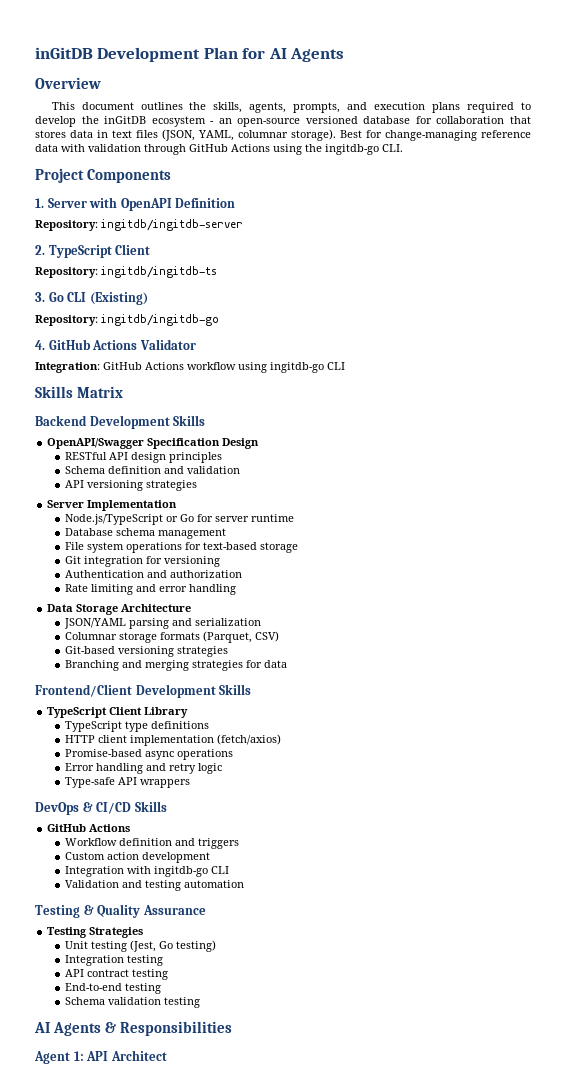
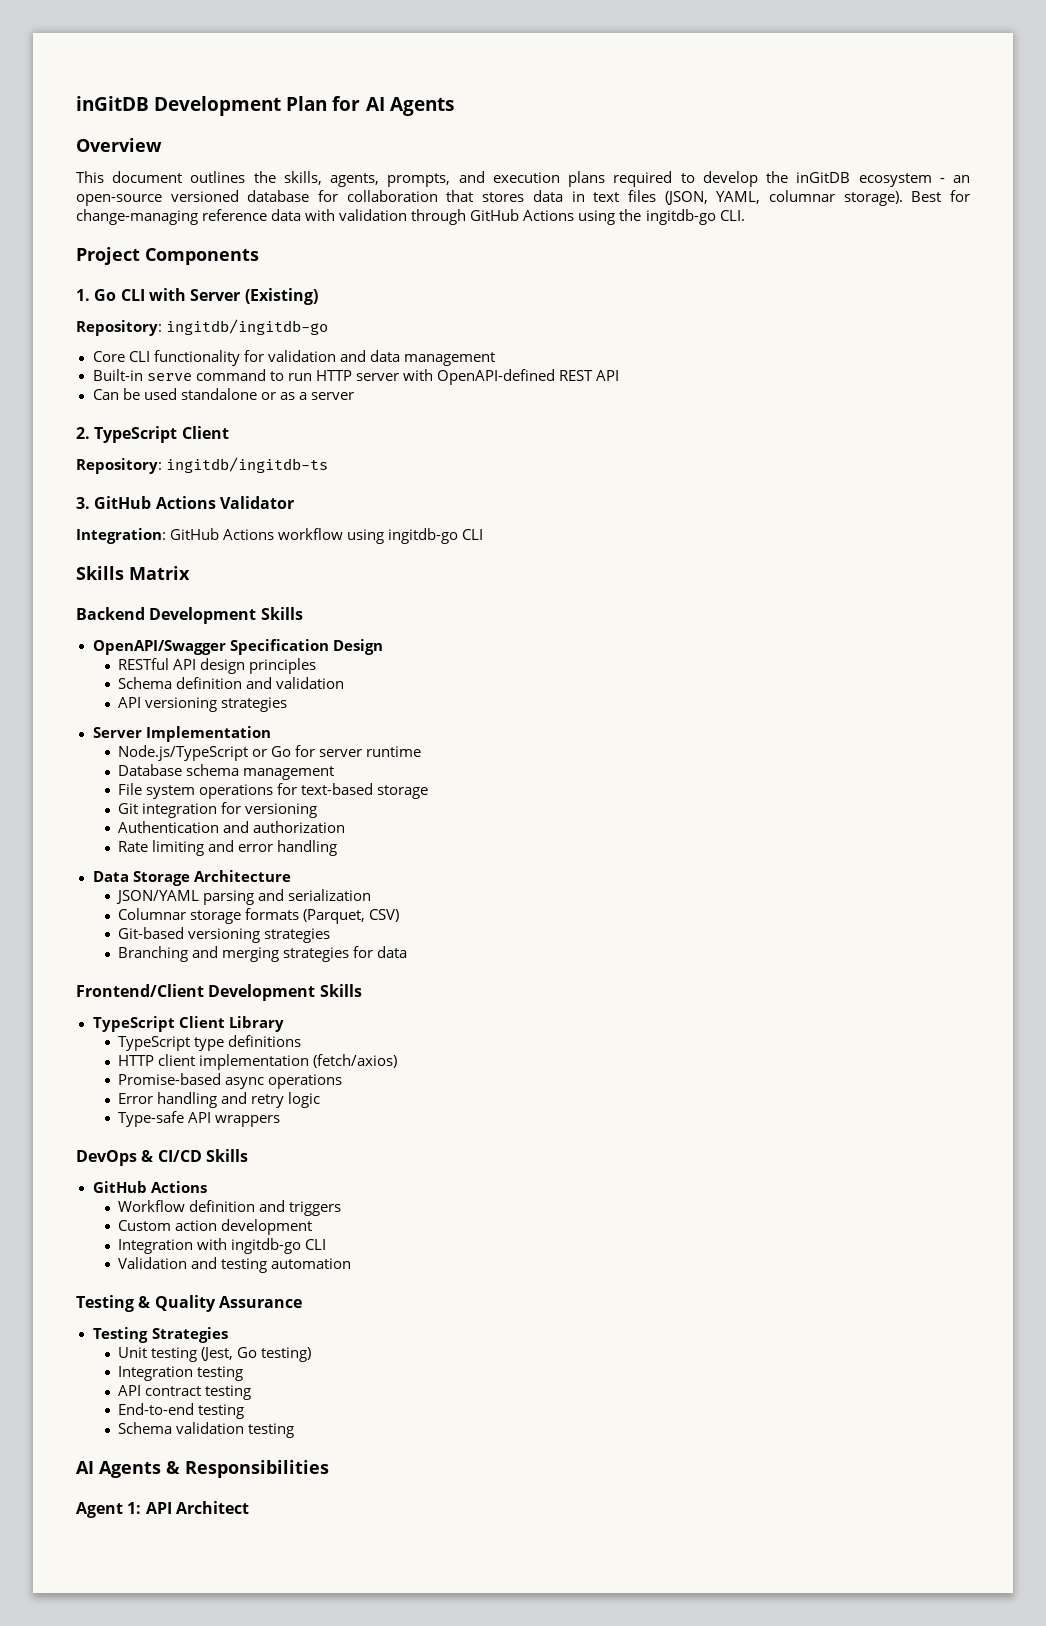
- 1. Server with OpenAPI Definition
- Repository: ingitdb/ingitdb-server
+ 1. Go CLI with Server (Existing)
+ Repository: ingitdb/ingitdb-go
+ Core CLI functionality for validation and data management
+ Built-in serve command to run HTTP server with OpenAPI-defined REST API
+ Can be used standalone or as a server
- 3. Go CLI (Existing)
- Repository: ingitdb/ingitdb-go
- 4. GitHub Actions Validator
+ 3. GitHub Actions Validator

